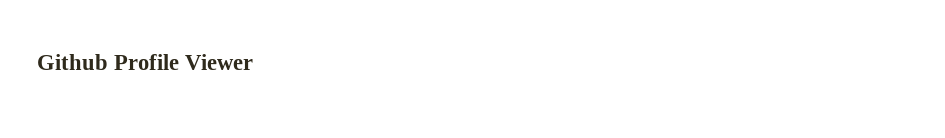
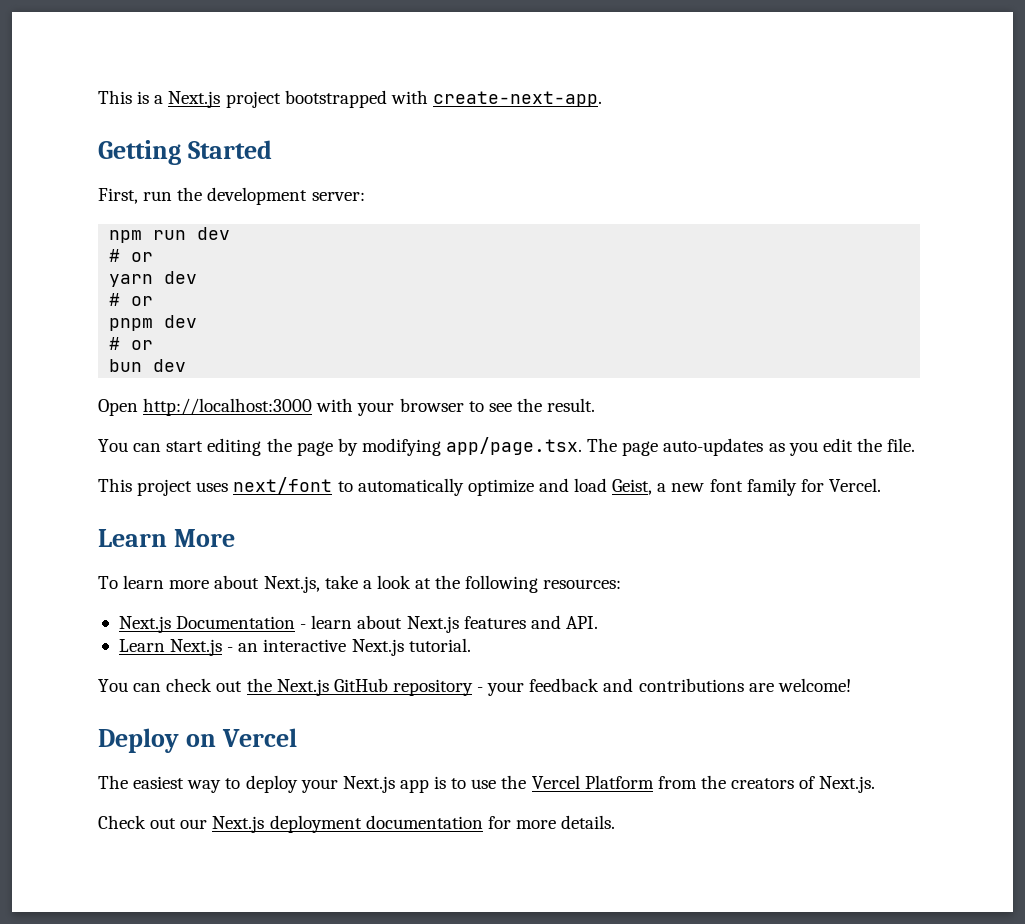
- Github Profile Viewer
+ This is a Next.js project bootstrapped with create-next-app.
+ Getting Started
+ First, run the development server:
+ npm run dev
+ # or
+ yarn dev
+ # or
+ pnpm dev
+ # or
+ bun dev
+ Open http://localhost:3000 with your browser to see the result.
+ You can start editing the page by modifying app/page.tsx. The page auto-updates as you edit the file.
+ This project uses next/font to automatically optimize and load Geist, a new font family for Vercel.
+ Learn More
+ To learn more about Next.js, take a look at the following resources:
+ Next.js Documentation - learn about Next.js features and API.
+ Learn Next.js - an interactive Next.js tutorial.
+ You can check out the Next.js GitHub repository - your feedback and contributions are welcome!
+ Deploy on Vercel
+ The easiest way to deploy your Next.js app is to use the Vercel Platform from the creators of Next.js.
+ Check out our Next.js deployment documentation for more details.

